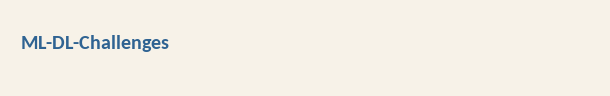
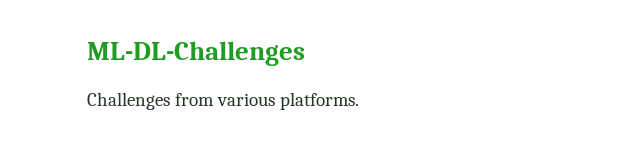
+ Challenges from various platforms.

